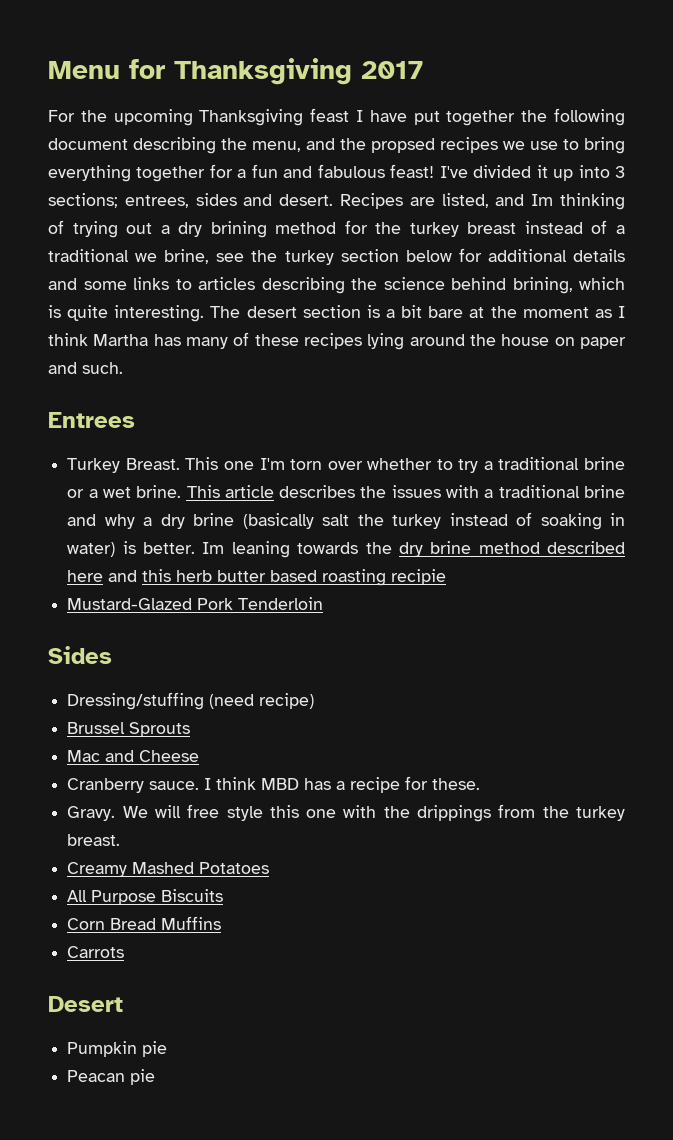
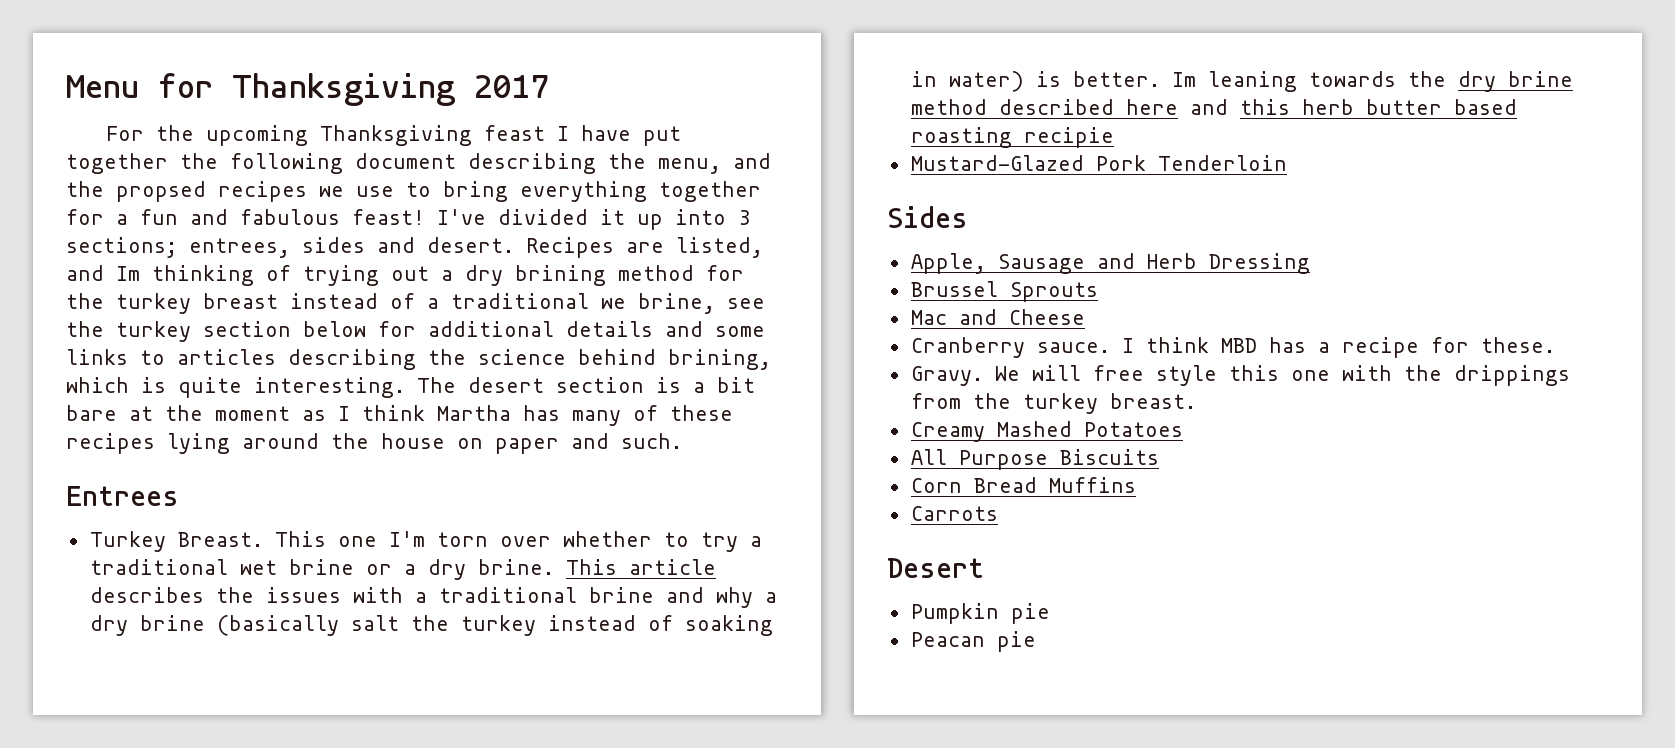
- This one I'm torn over whether to try a traditional brine or a wet brine.
+ This one I'm torn over whether to try a traditional wet brine or a dry brine.
- Dressing/stuffing (need recipe)
+ Apple, Sausage and Herb Dressing

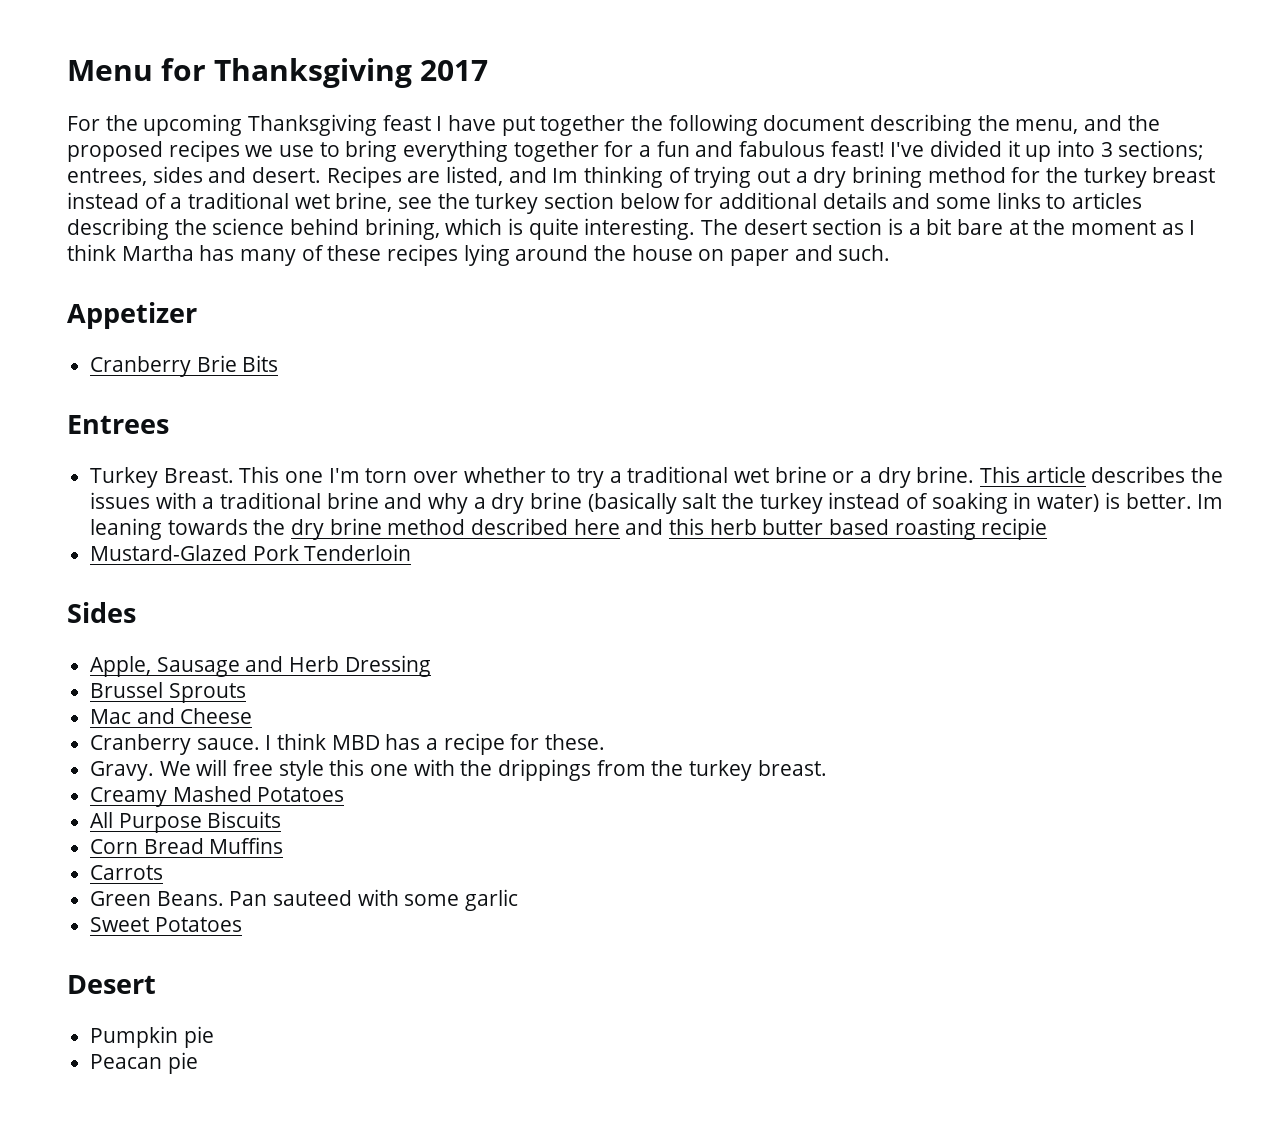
- For the upcoming Thanksgiving feast I have put together the following document describing the menu, and the propsed recipes we use to bring everything together for a fun and fabulous feast!
+ For the upcoming Thanksgiving feast I have put together the following document describing the menu, and the proposed recipes we use to bring everything together for a fun and fabulous feast!
- Recipes are listed, and Im thinking of trying out a dry brining method for the turkey breast instead of a traditional we brine, see the turkey section below for additional details and some links to articles describing the science behind brining, which is quite interesting.
+ Recipes are listed, and Im thinking of trying out a dry brining method for the turkey breast instead of a traditional wet brine, see the turkey section below for additional details and some links to articles describing the science behind brining, which is quite interesting.
+ Appetizer
+ Cranberry Brie Bits
+ Green Beans. Pan sauteed with some garlic
+ Sweet Potatoes

